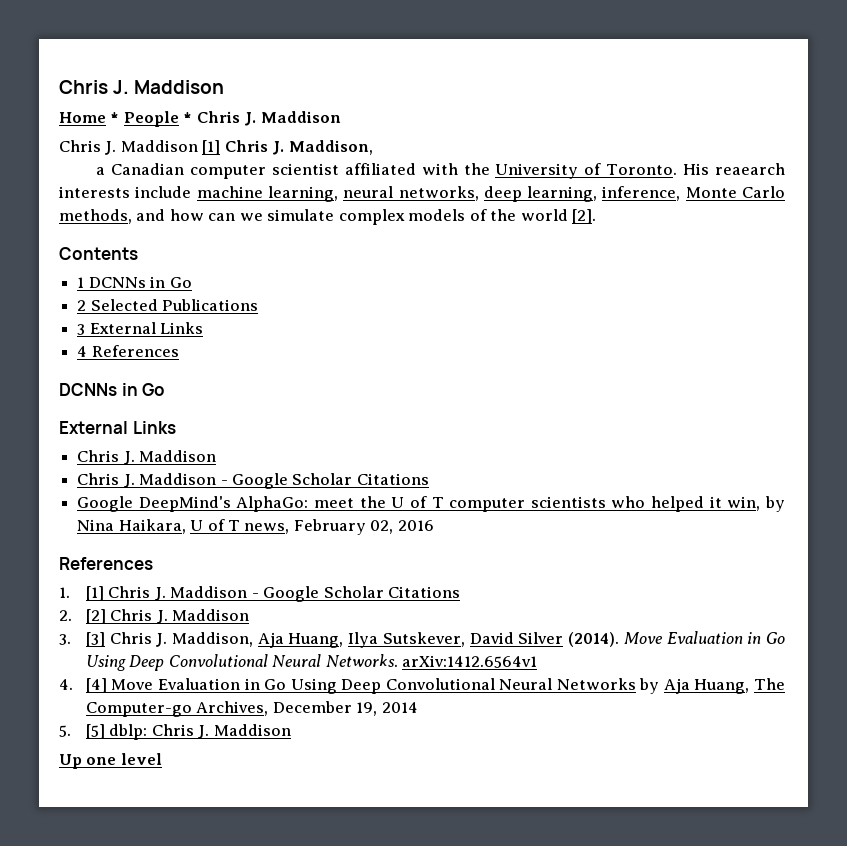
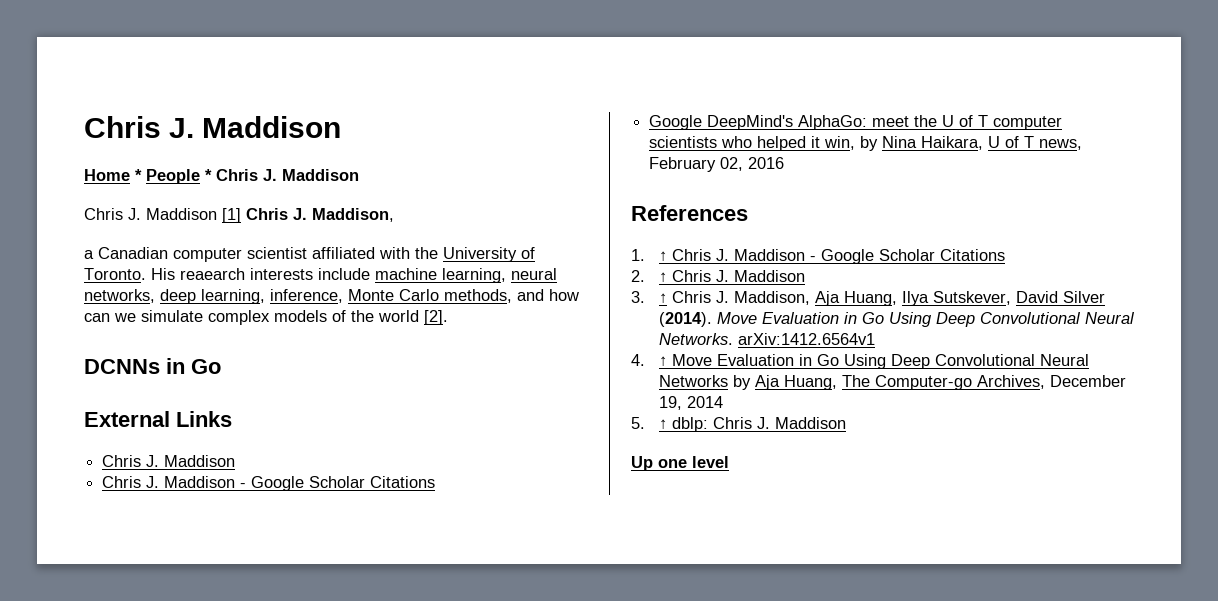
- Contents
- 1 DCNNs in Go
- 2 Selected Publications
- 3 External Links
- 4 References
- 1. [1] Chris J. Maddison - Google Scholar Citations
+ 1. ↑ Chris J. Maddison - Google Scholar Citations
- 2. [2] Chris J. Maddison
+ 2. ↑ Chris J. Maddison
- 3. [3] Chris J. Maddison, Aja Huang, Ilya Sutskever, David Silver (2014).
+ 3. ↑ Chris J. Maddison, Aja Huang, Ilya Sutskever, David Silver (2014).
- 4. [4] Move Evaluation in Go Using Deep Convolutional Neural Networks by Aja Huang, The Computer-go Archives, December 19, 2014
+ 4. ↑ Move Evaluation in Go Using Deep Convolutional Neural Networks by Aja Huang, The Computer-go Archives, December 19, 2014
- 5. [5] dblp: Chris J. Maddison
+ 5. ↑ dblp: Chris J. Maddison

